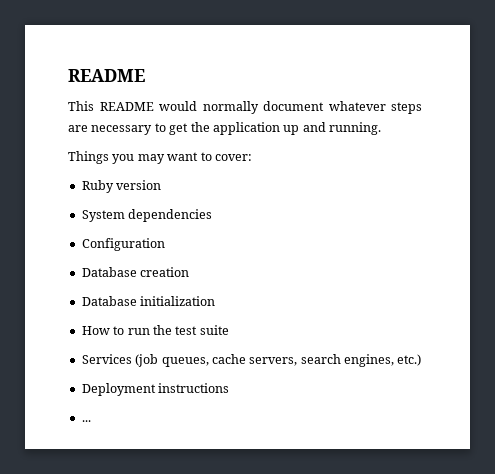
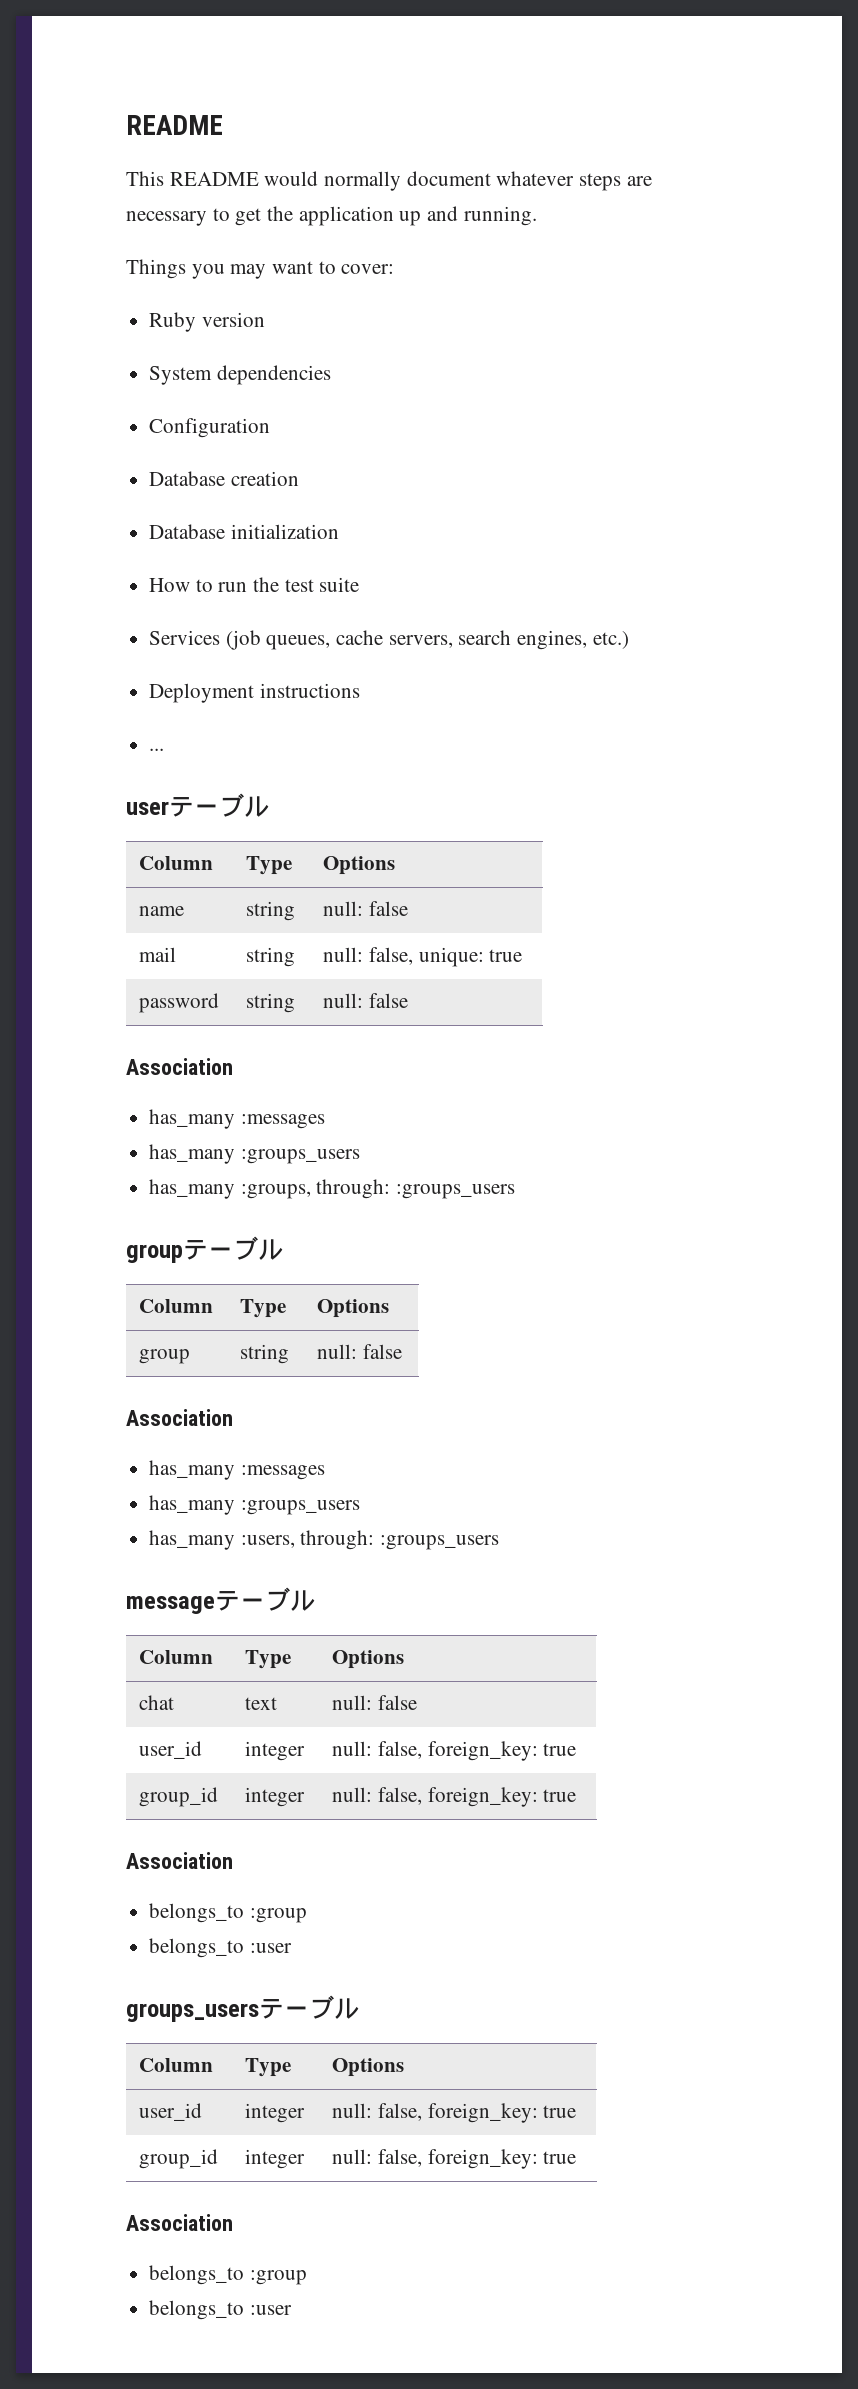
+ userテーブル
+ Column | Type | Options
+ name | string | null: false
+ mail | string | null: false, unique: true
+ password | string | null: false
+ Association
+ has_many :messages
+ has_many :groups_users
+ has_many :groups, through: :groups_users
+ groupテーブル
+ Column | Type | Options
+ group | string | null: false
+ Association
+ has_many :messages
+ has_many :groups_users
+ has_many :users, through: :groups_users
+ messageテーブル
+ Column | Type | Options
+ chat | text | null: false
+ user_id | integer | null: false, foreign_key: true
+ group_id | integer | null: false, foreign_key: true
+ Association
+ belongs_to :group
+ belongs_to :user
+ groups_usersテーブル
+ Column | Type | Options
+ user_id | integer | null: false, foreign_key: true
+ group_id | integer | null: false, foreign_key: true
+ Association
+ belongs_to :group
+ belongs_to :user

